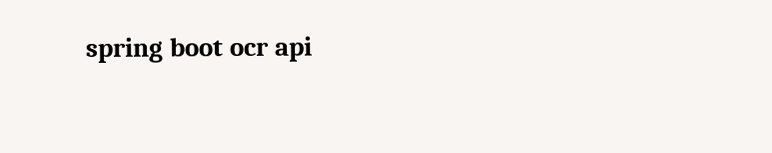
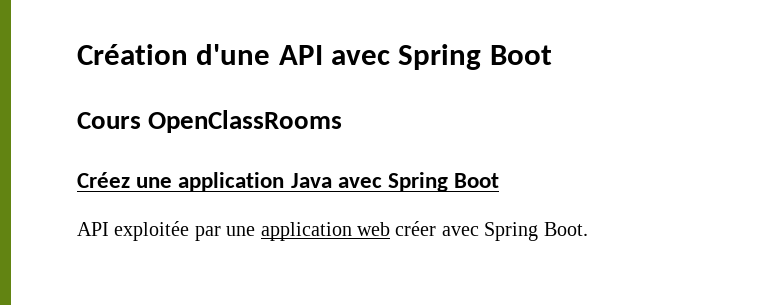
- spring boot ocr api
+ Création d'une API avec Spring Boot
+ Cours OpenClassRooms
+ Créez une application Java avec Spring Boot
+ API exploitée par une application web créer avec Spring Boot.

